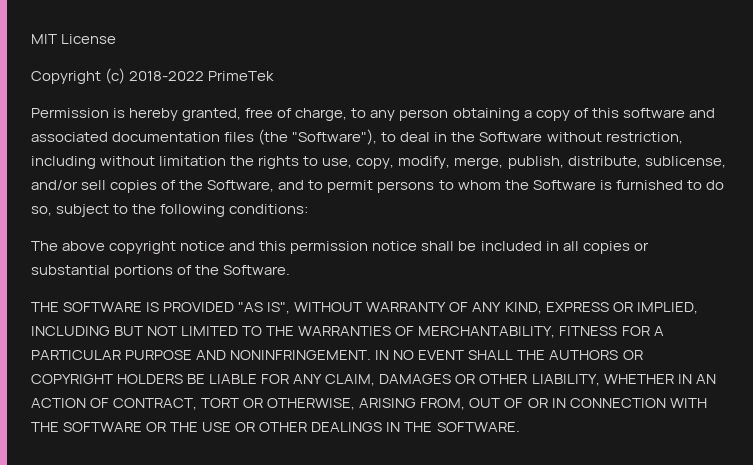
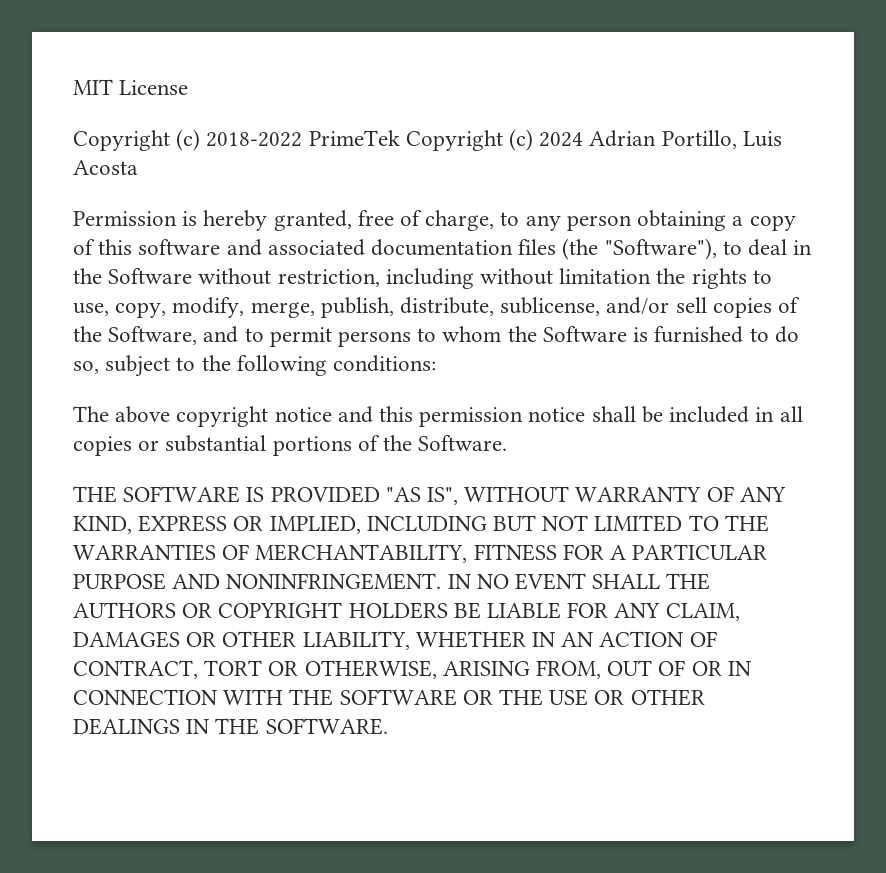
- Copyright (c) 2018-2022 PrimeTek
+ Copyright (c) 2018-2022 PrimeTek Copyright (c) 2024 Adrian Portillo, Luis Acosta

